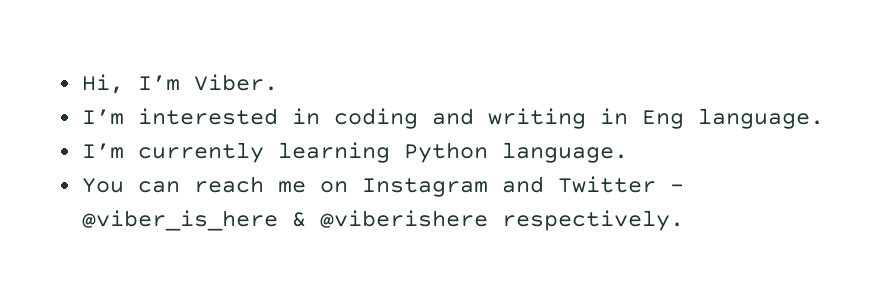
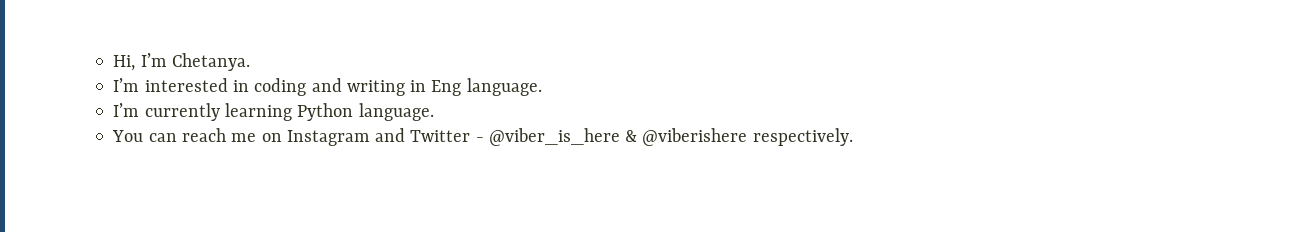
- Hi, I’m Viber.
+ Hi, I’m Chetanya.

